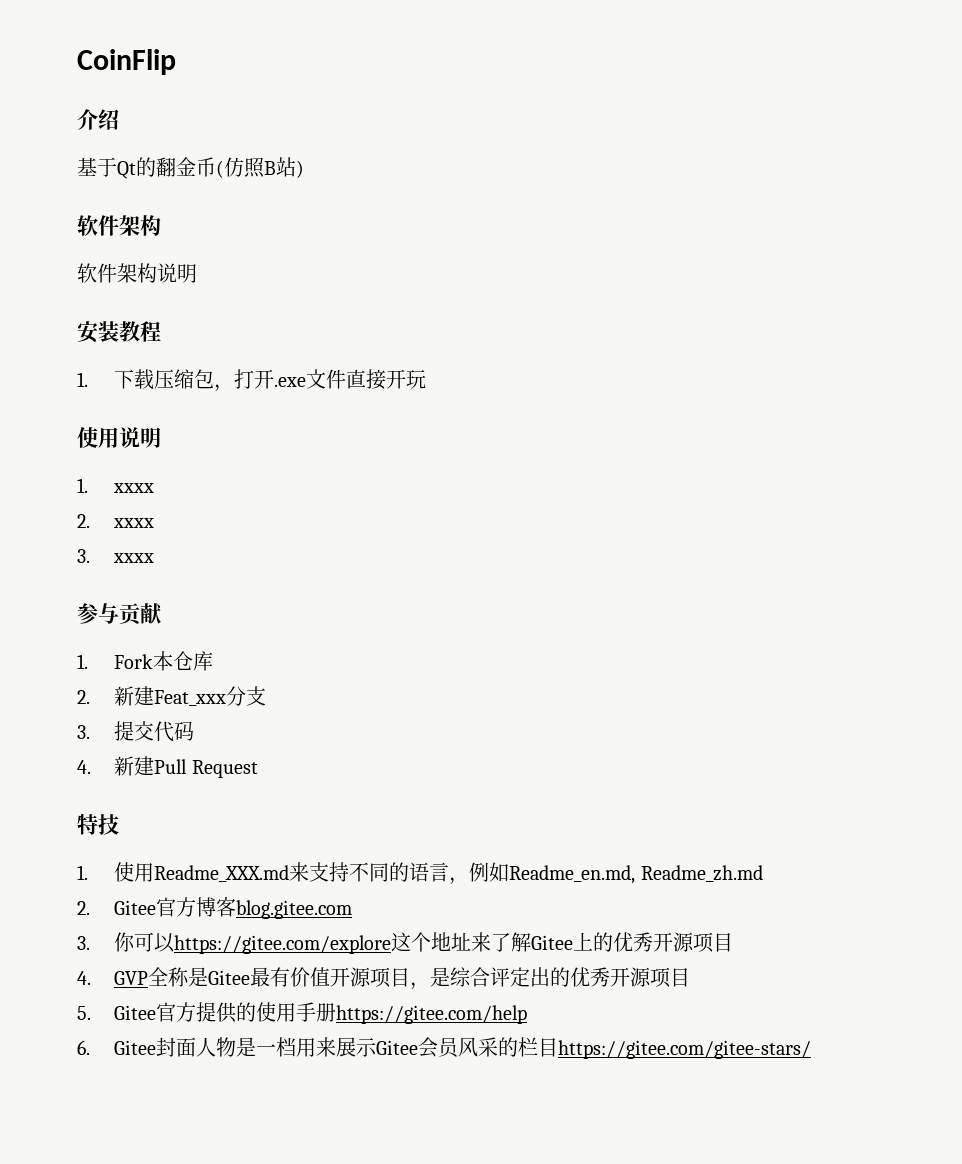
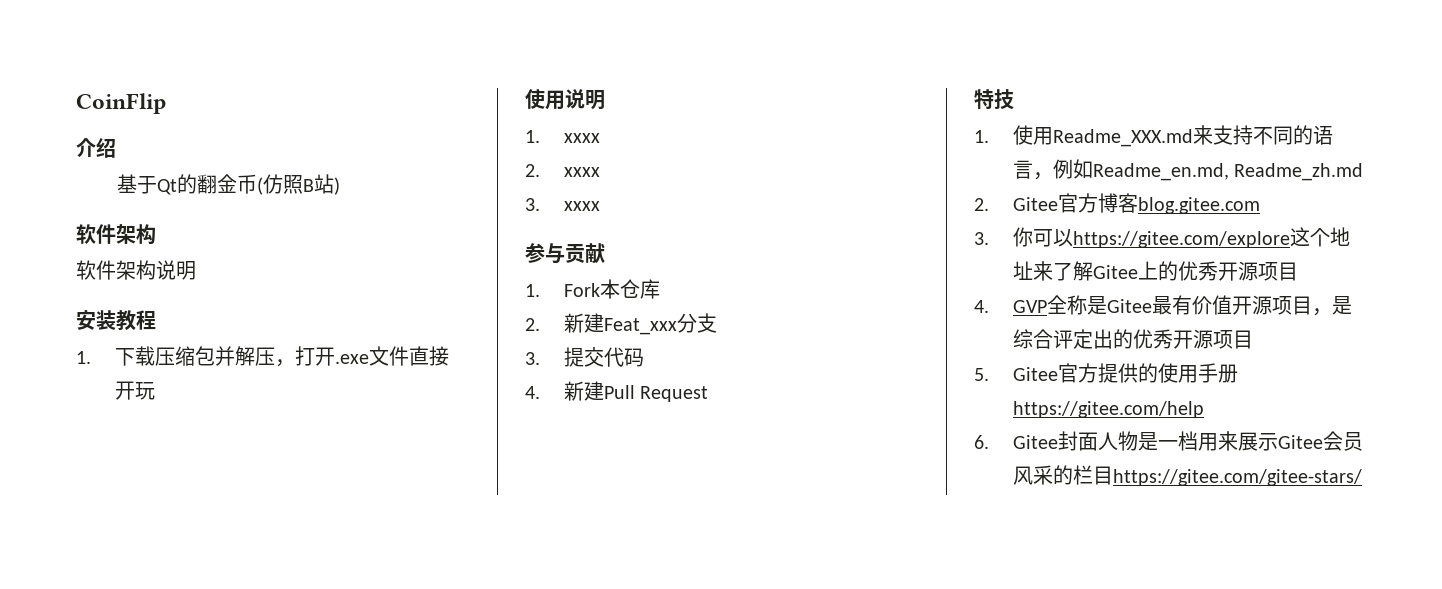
- 1.下载压缩包，打开.exe文件直接开玩
+ 1.下载压缩包并解压，打开.exe文件直接开玩

